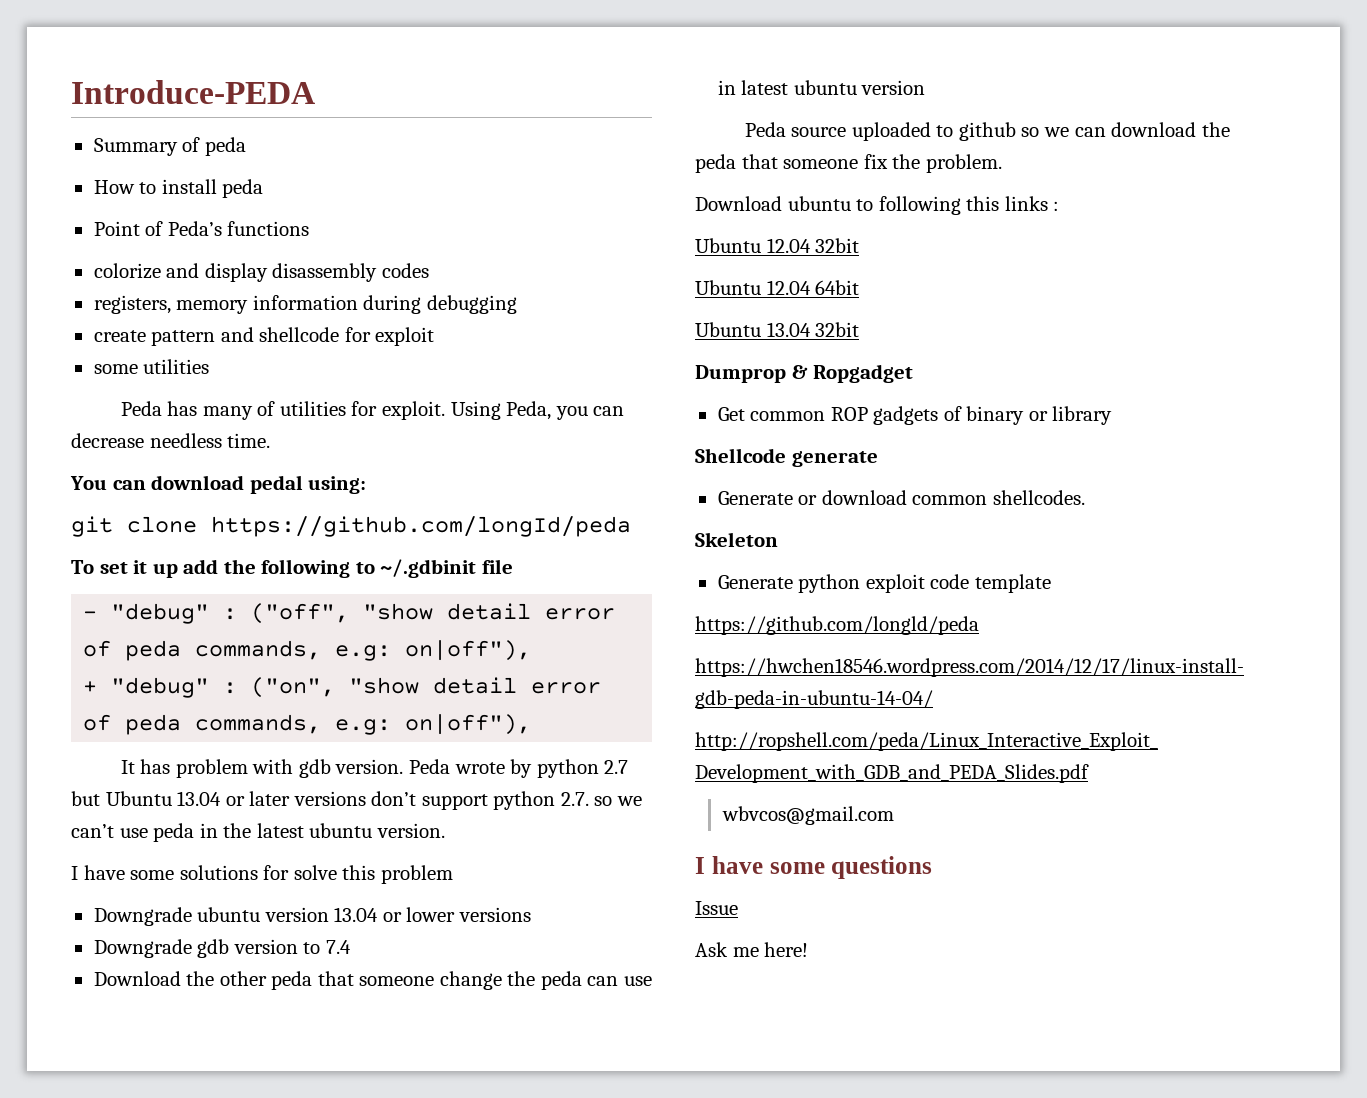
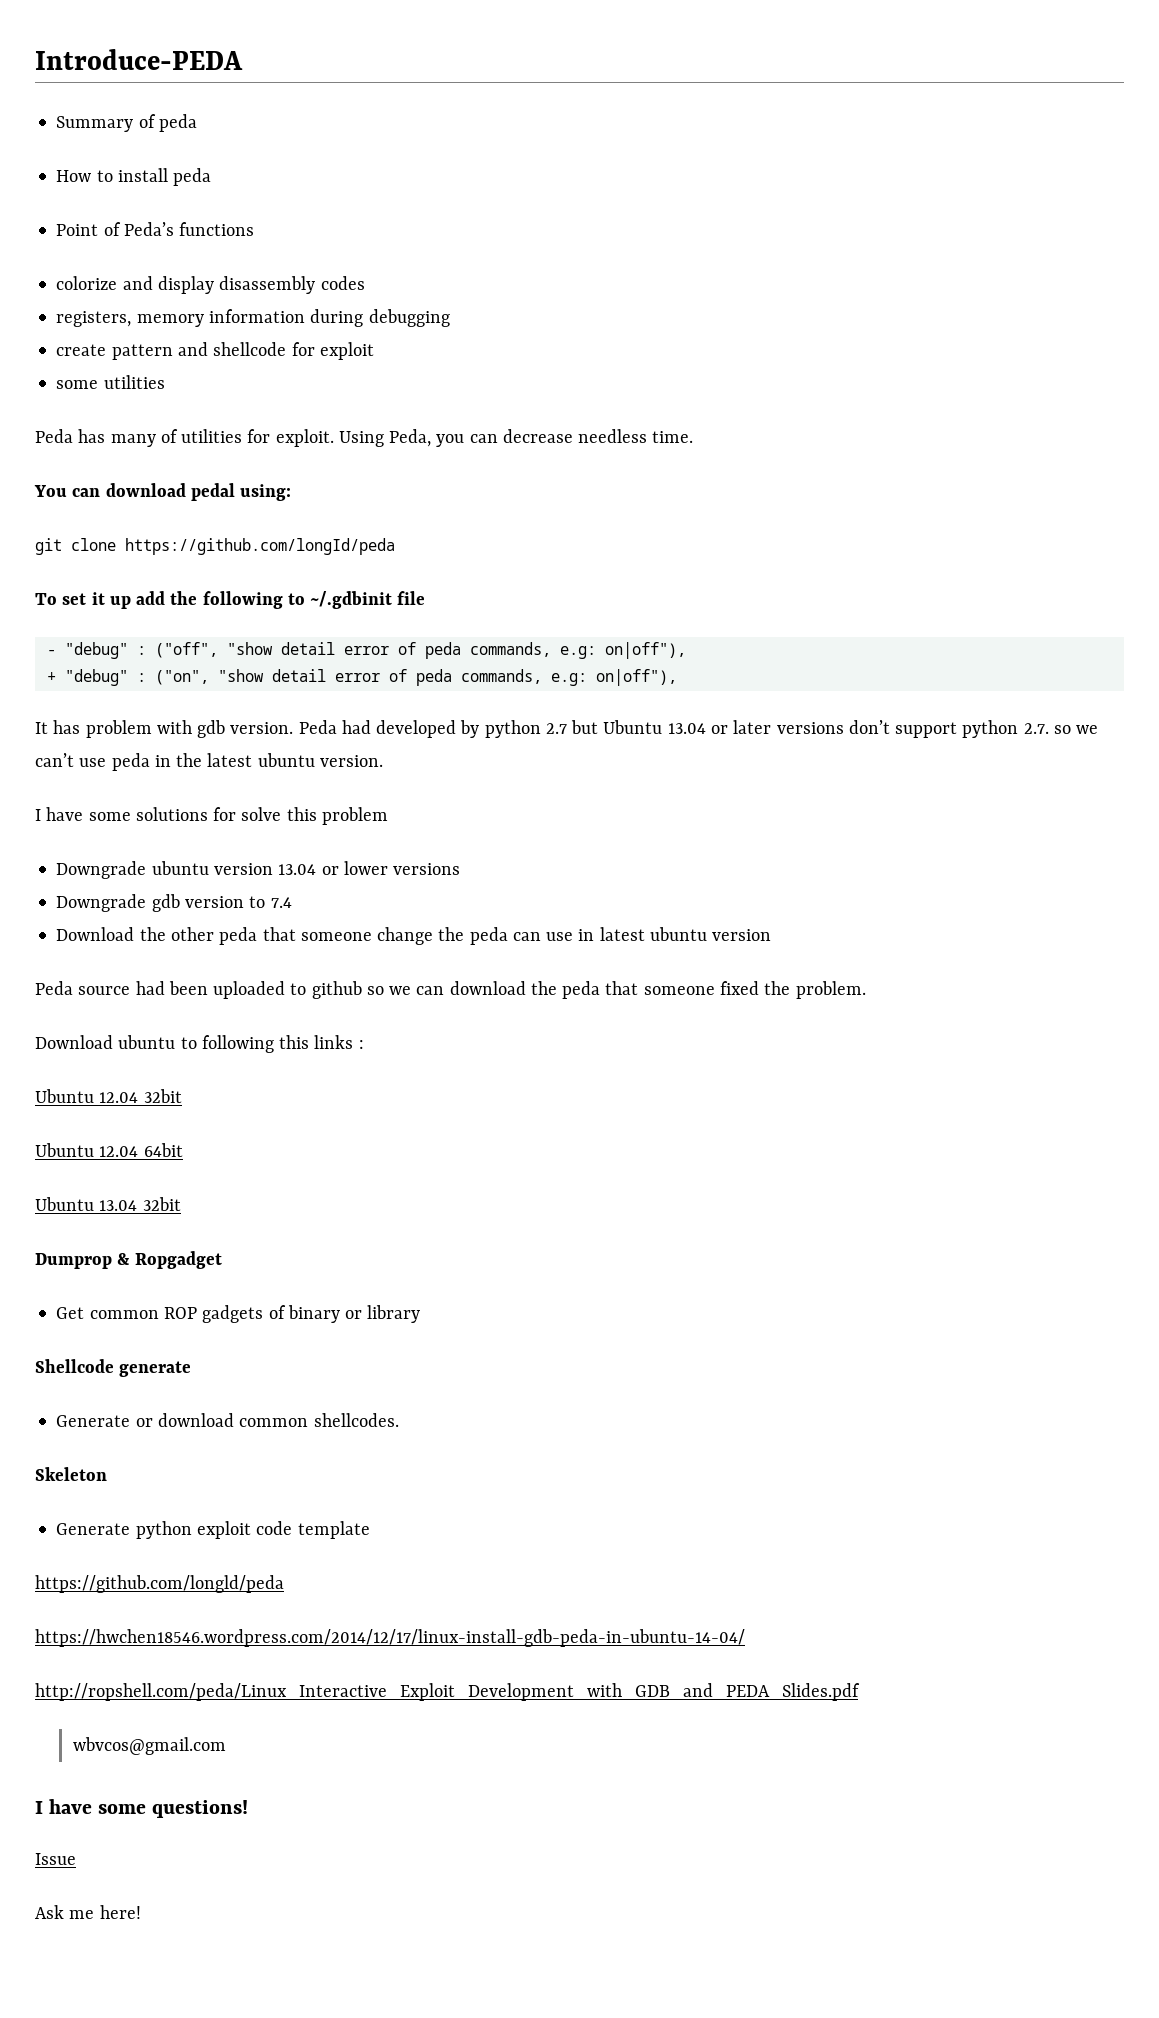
- Peda wrote by python 2.7 but Ubuntu 13.04 or later versions don’t support python 2.7. so we can’t use peda in the latest ubuntu version.
+ Peda had developed by python 2.7 but Ubuntu 13.04 or later versions don’t support python 2.7. so we can’t use peda in the latest ubuntu version.
- Peda source uploaded to github so we can download the peda that someone fix the problem.
+ Peda source had been uploaded to github so we can download the peda that someone fixed the problem.
- I have some questions
+ I have some questions!

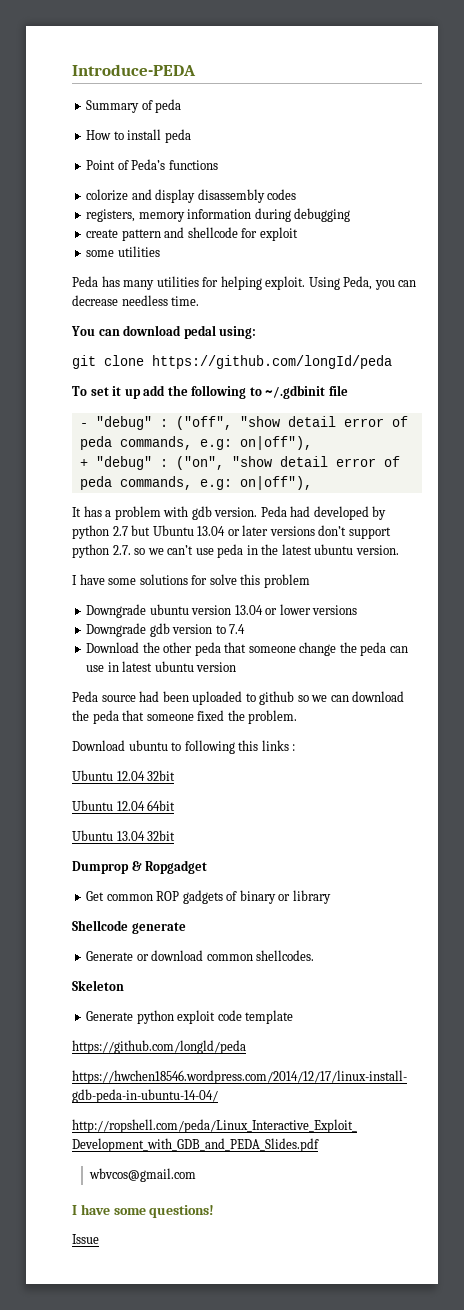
- Peda has many of utilities for exploit.
+ Peda has many utilities for helping exploit.
- It has problem with gdb version.
+ It has a problem with gdb version.
- Ask me here!

